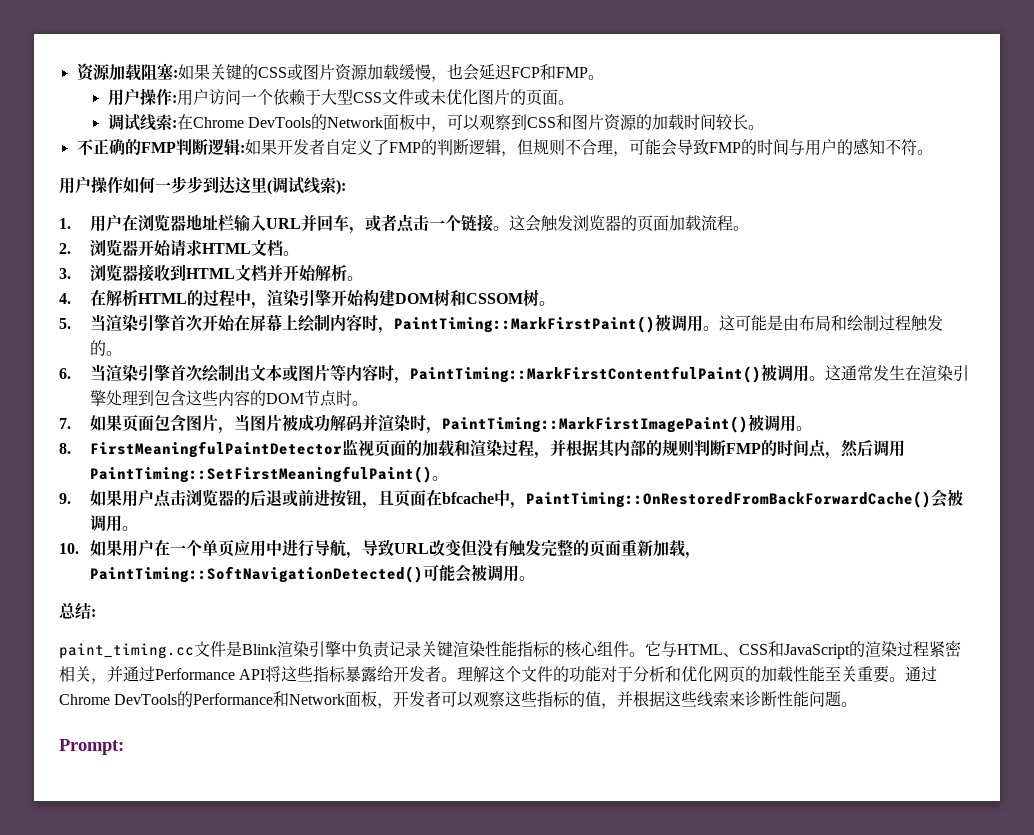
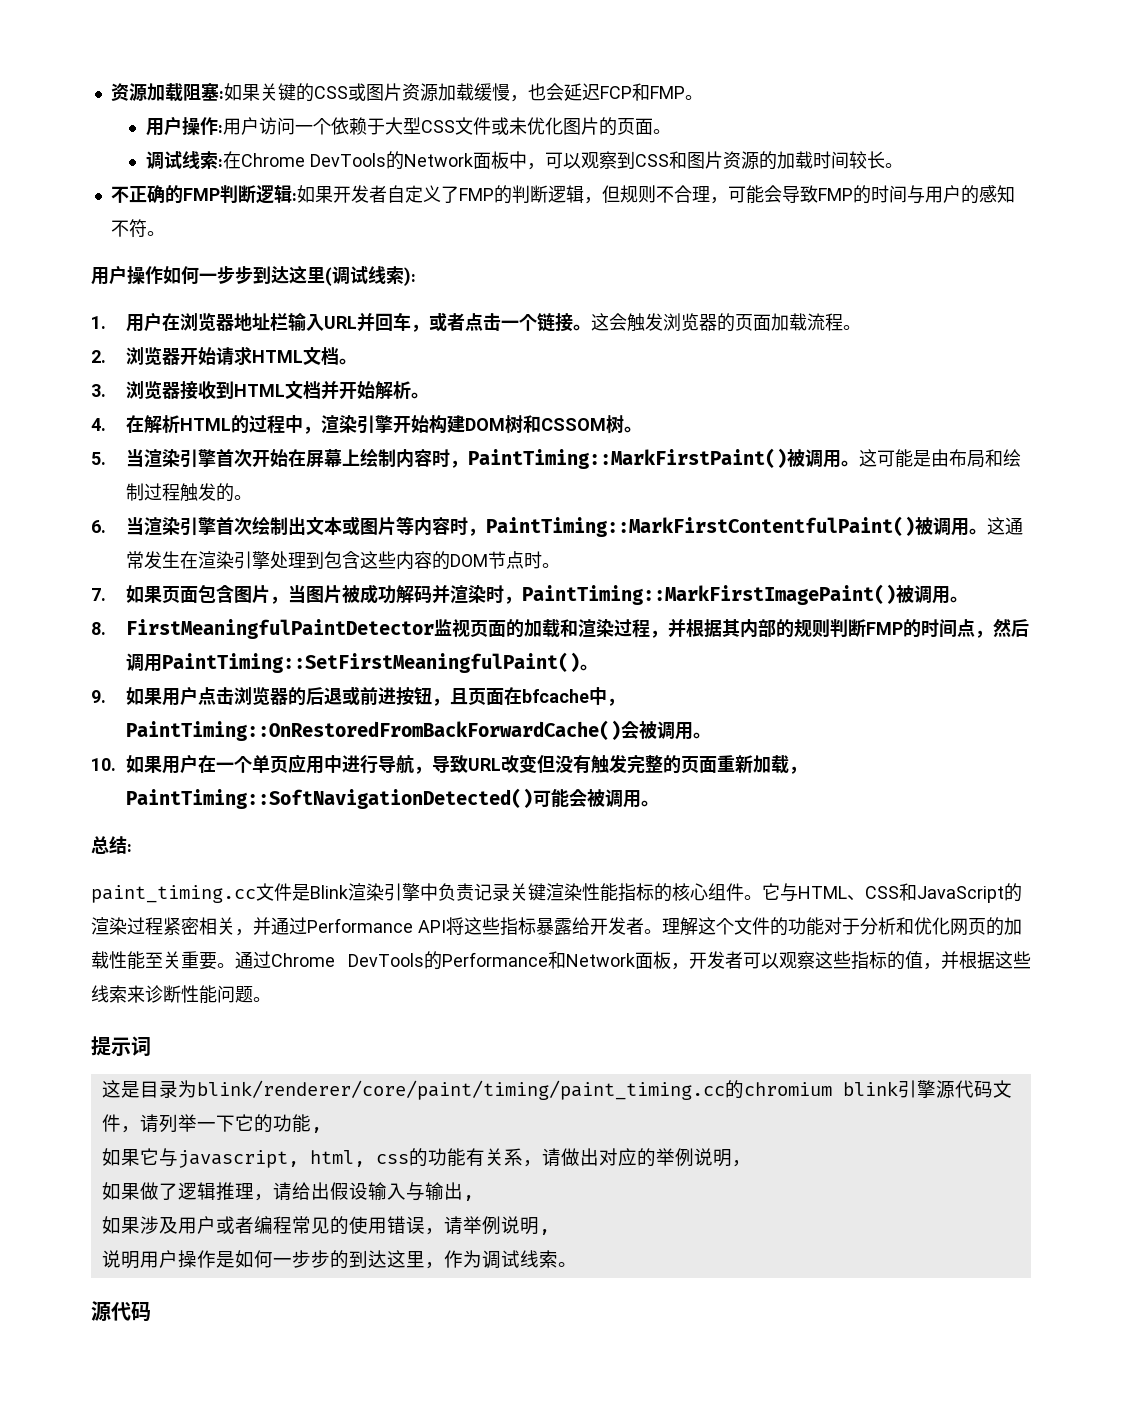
- Prompt:
+ 提示词
+ 这是目录为blink/renderer/core/paint/timing/paint_timing.cc的chromium blink引擎源代码文件，请列举一下它的功能,
+ 如果它与javascript, html, css的功能有关系，请做出对应的举例说明，
+ 如果做了逻辑推理，请给出假设输入与输出,
+ 如果涉及用户或者编程常见的使用错误，请举例说明,
+ 说明用户操作是如何一步步的到达这里，作为调试线索。
+ 源代码

